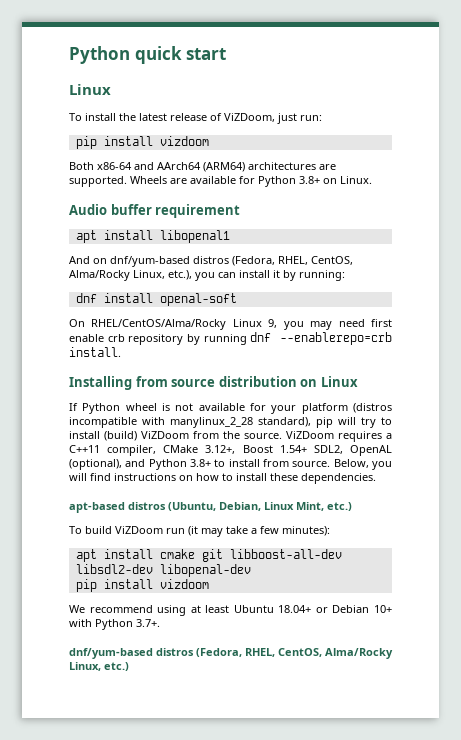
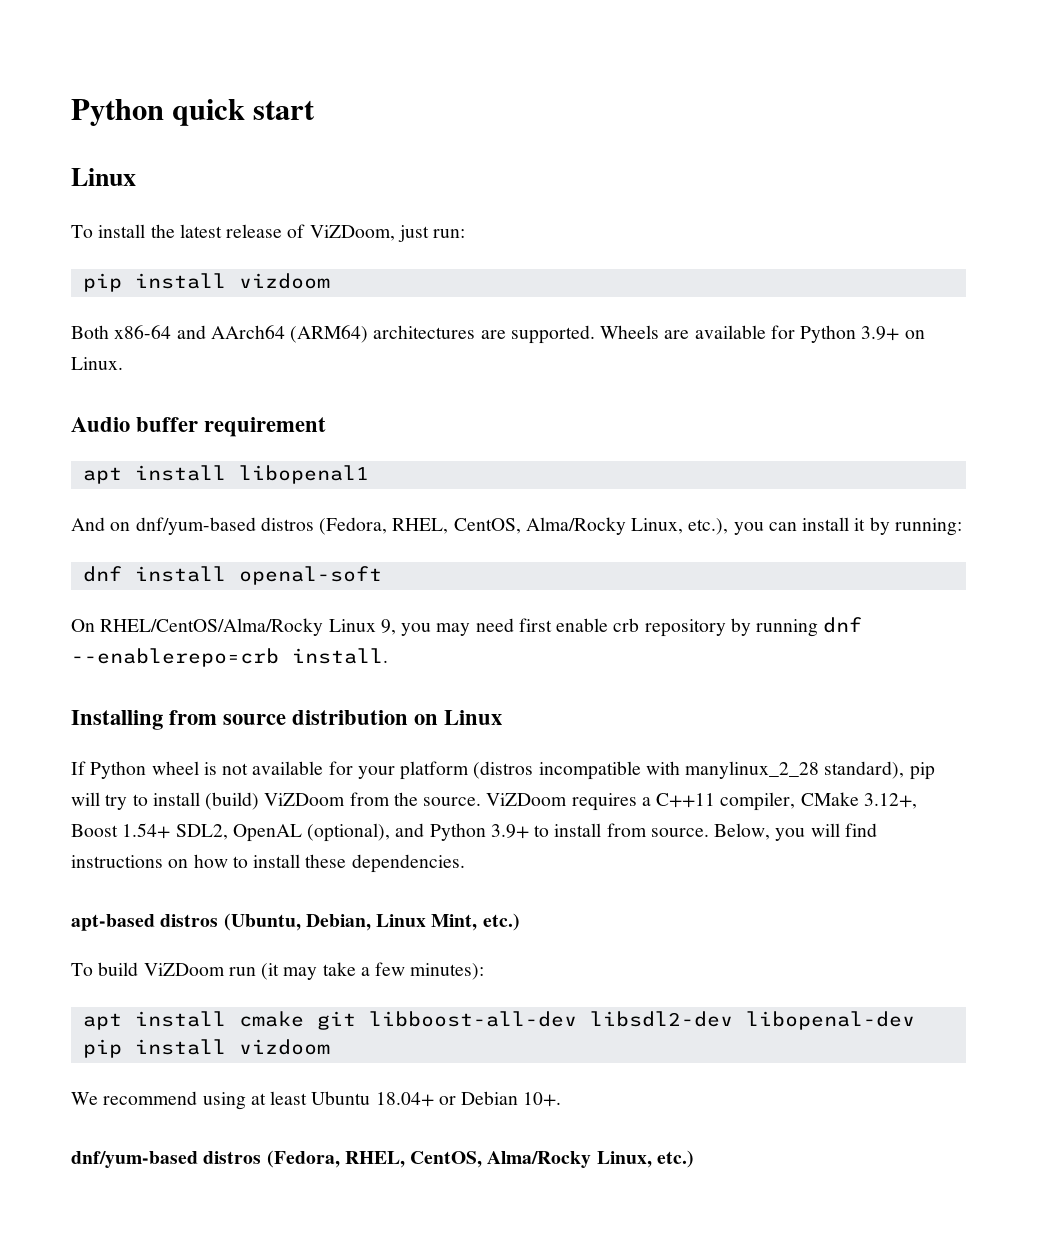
- Wheels are available for Python 3.8+ on Linux.
+ Wheels are available for Python 3.9+ on Linux.
- ViZDoom requires a C++11 compiler, CMake 3.12+, Boost 1.54+ SDL2, OpenAL (optional), and Python 3.8+ to install from source.
+ ViZDoom requires a C++11 compiler, CMake 3.12+, Boost 1.54+ SDL2, OpenAL (optional), and Python 3.9+ to install from source.
- We recommend using at least Ubuntu 18.04+ or Debian 10+ with Python 3.7+.
+ We recommend using at least Ubuntu 18.04+ or Debian 10+.

